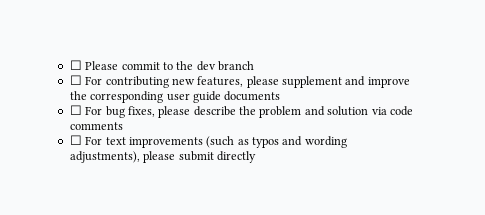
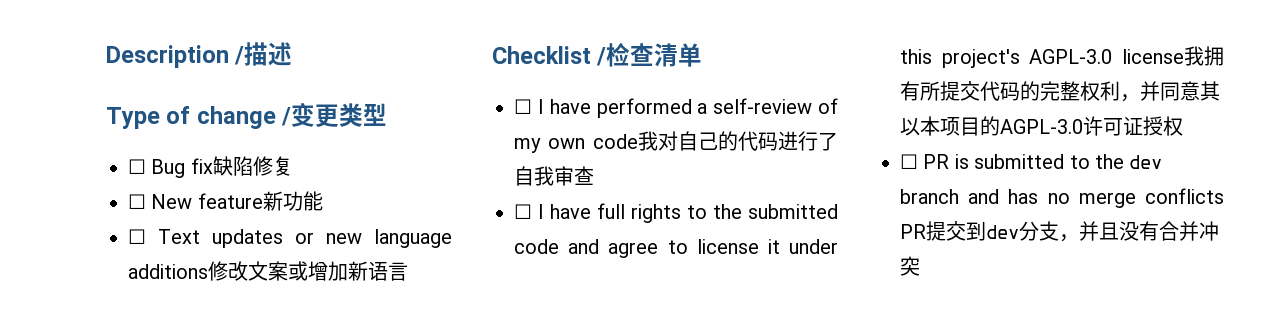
- ☐ Please commit to the dev branch
- ☐ For contributing new features, please supplement and improve the corresponding user guide documents
- ☐ For bug fixes, please describe the problem and solution via code comments
- ☐ For text improvements (such as typos and wording adjustments), please submit directly
+ Description /描述
+ Type of change /变更类型
+ ☐ Bug fix缺陷修复
+ ☐ New feature新功能
+ ☐ Text updates or new language additions修改文案或增加新语言
+ Checklist /检查清单
+ ☐ I have performed a self-review of my own code我对自己的代码进行了自我审查
+ ☐ I have full rights to the submitted code and agree to license it under this project's AGPL-3.0 license我拥有所提交代码的完整权利，并同意其以本项目的AGPL-3.0许可证授权
+ ☐ PR is submitted to the dev branch and has no merge conflicts PR提交到dev分支，并且没有合并冲突

